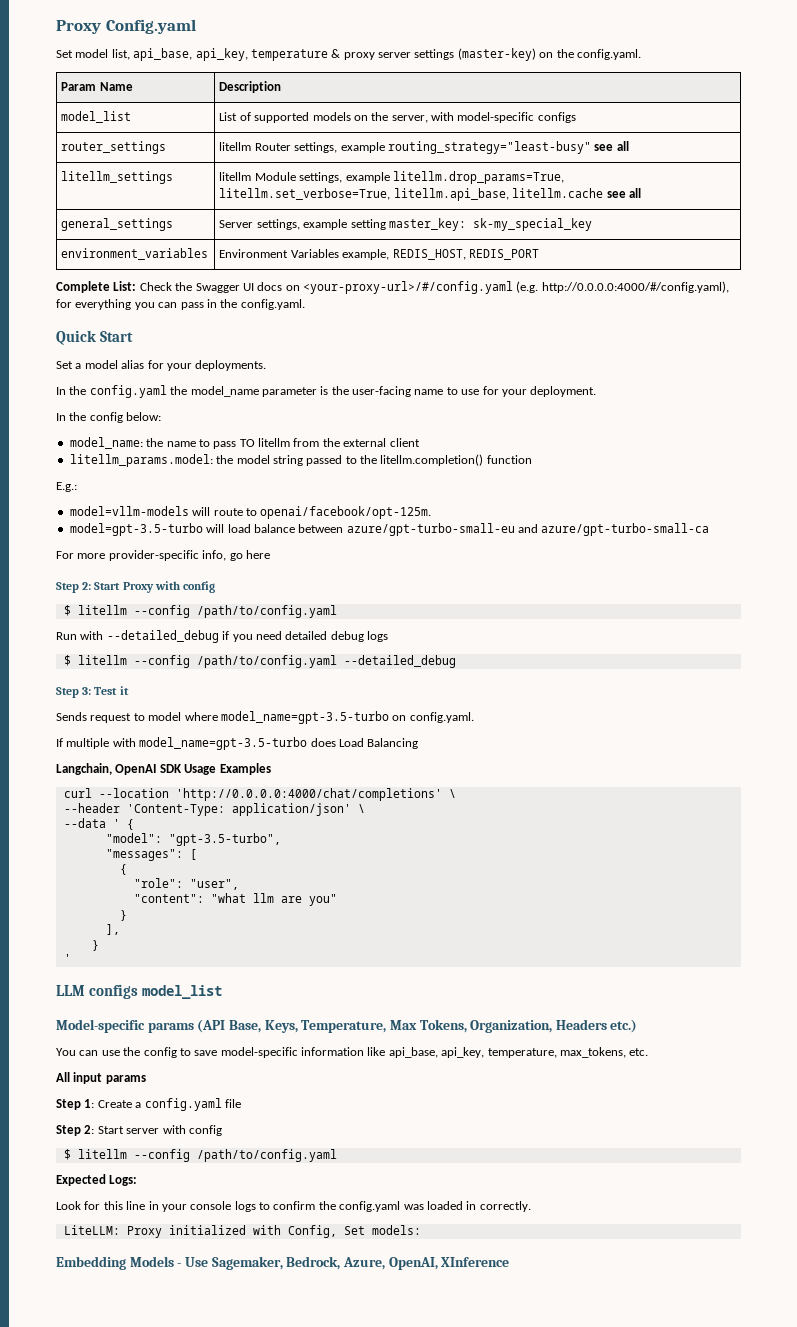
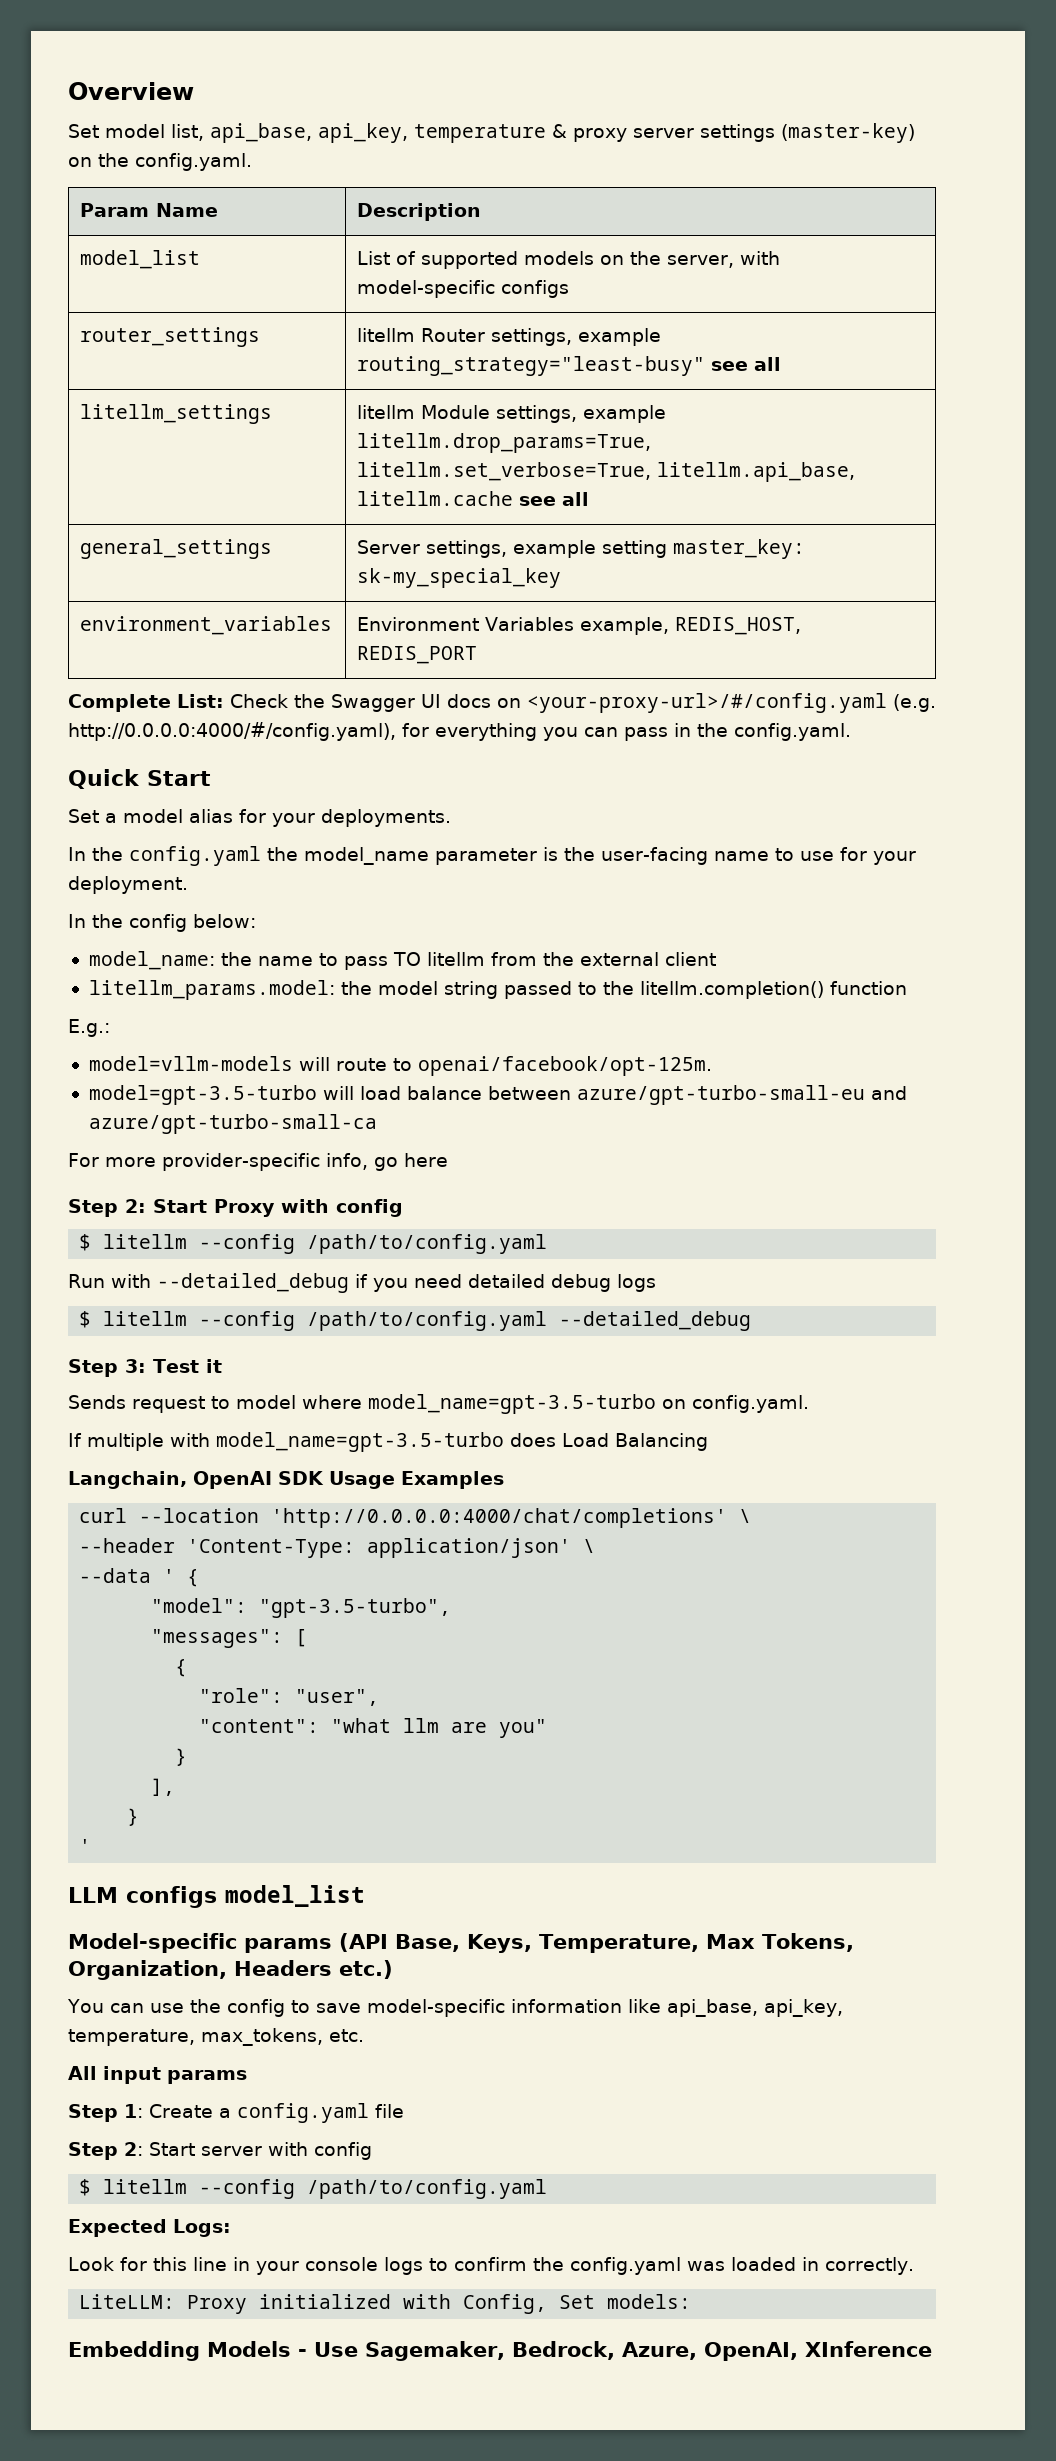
- Proxy Config.yaml
+ Overview

